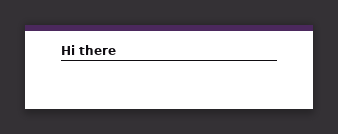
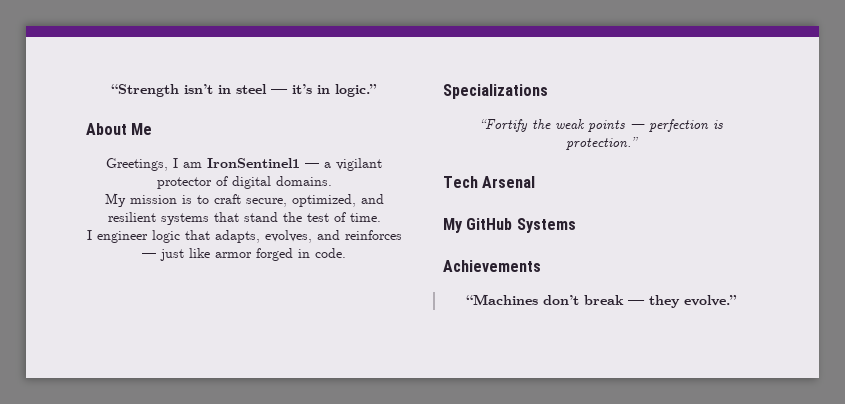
- Hi there
+ “Strength isn’t in steel — it’s in logic.”
+ About Me
+ Greetings, I am IronSentinel1 — a vigilant protector of digital domains.
+ My mission is to craft secure, optimized, and resilient systems that stand the test of time.
+ I engineer logic that adapts, evolves, and reinforces — just like armor forged in code.
+ Specializations
+ “Fortify the weak points — perfection is protection.”
+ Tech Arsenal
+ My GitHub Systems
+ Achievements
+ “Machines don’t break — they evolve.”

